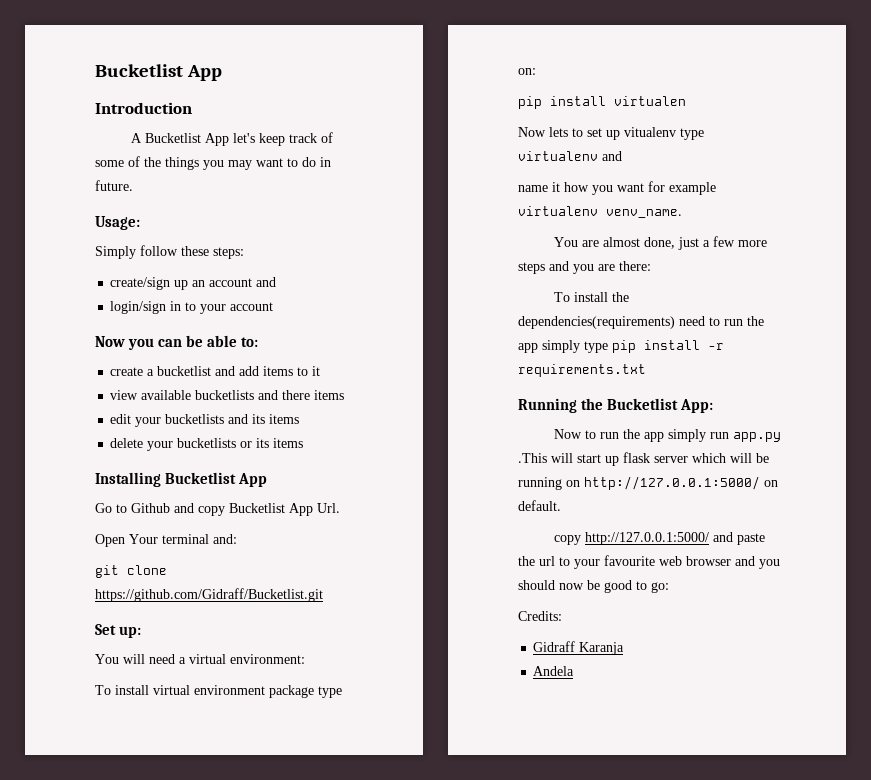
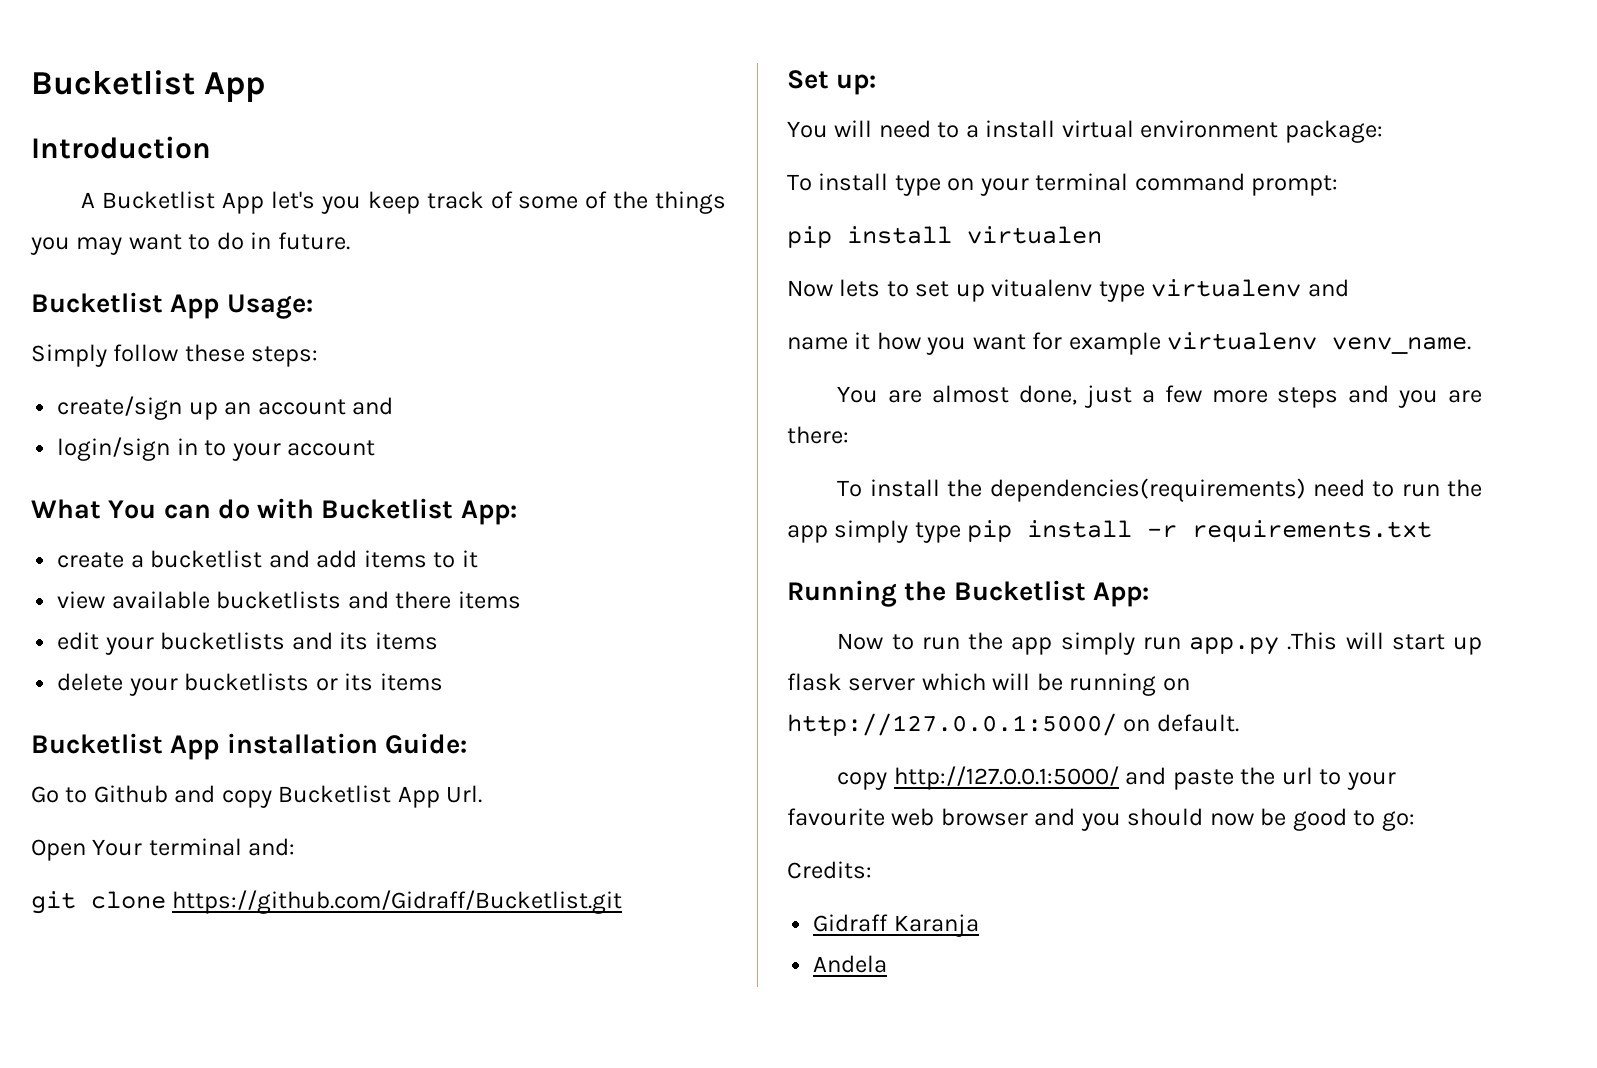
- A Bucketlist App let's keep track of some of the things you may want to do in future.
+ A Bucketlist App let's you keep track of some of the things you may want to do in future.
- Usage:
+ Bucketlist App Usage:
- Now you can be able to:
+ What You can do with Bucketlist App:
- Installing Bucketlist App
+ Bucketlist App installation Guide:
- You will need a virtual environment:
- To install virtual environment package type on:
+ You will need to a install virtual environment package:
+ To install type on your terminal command prompt:

